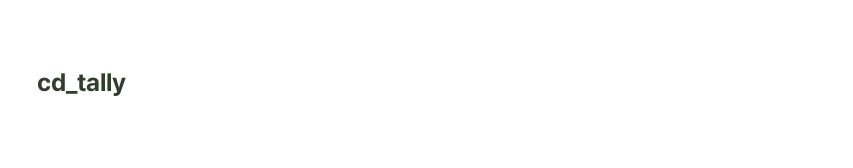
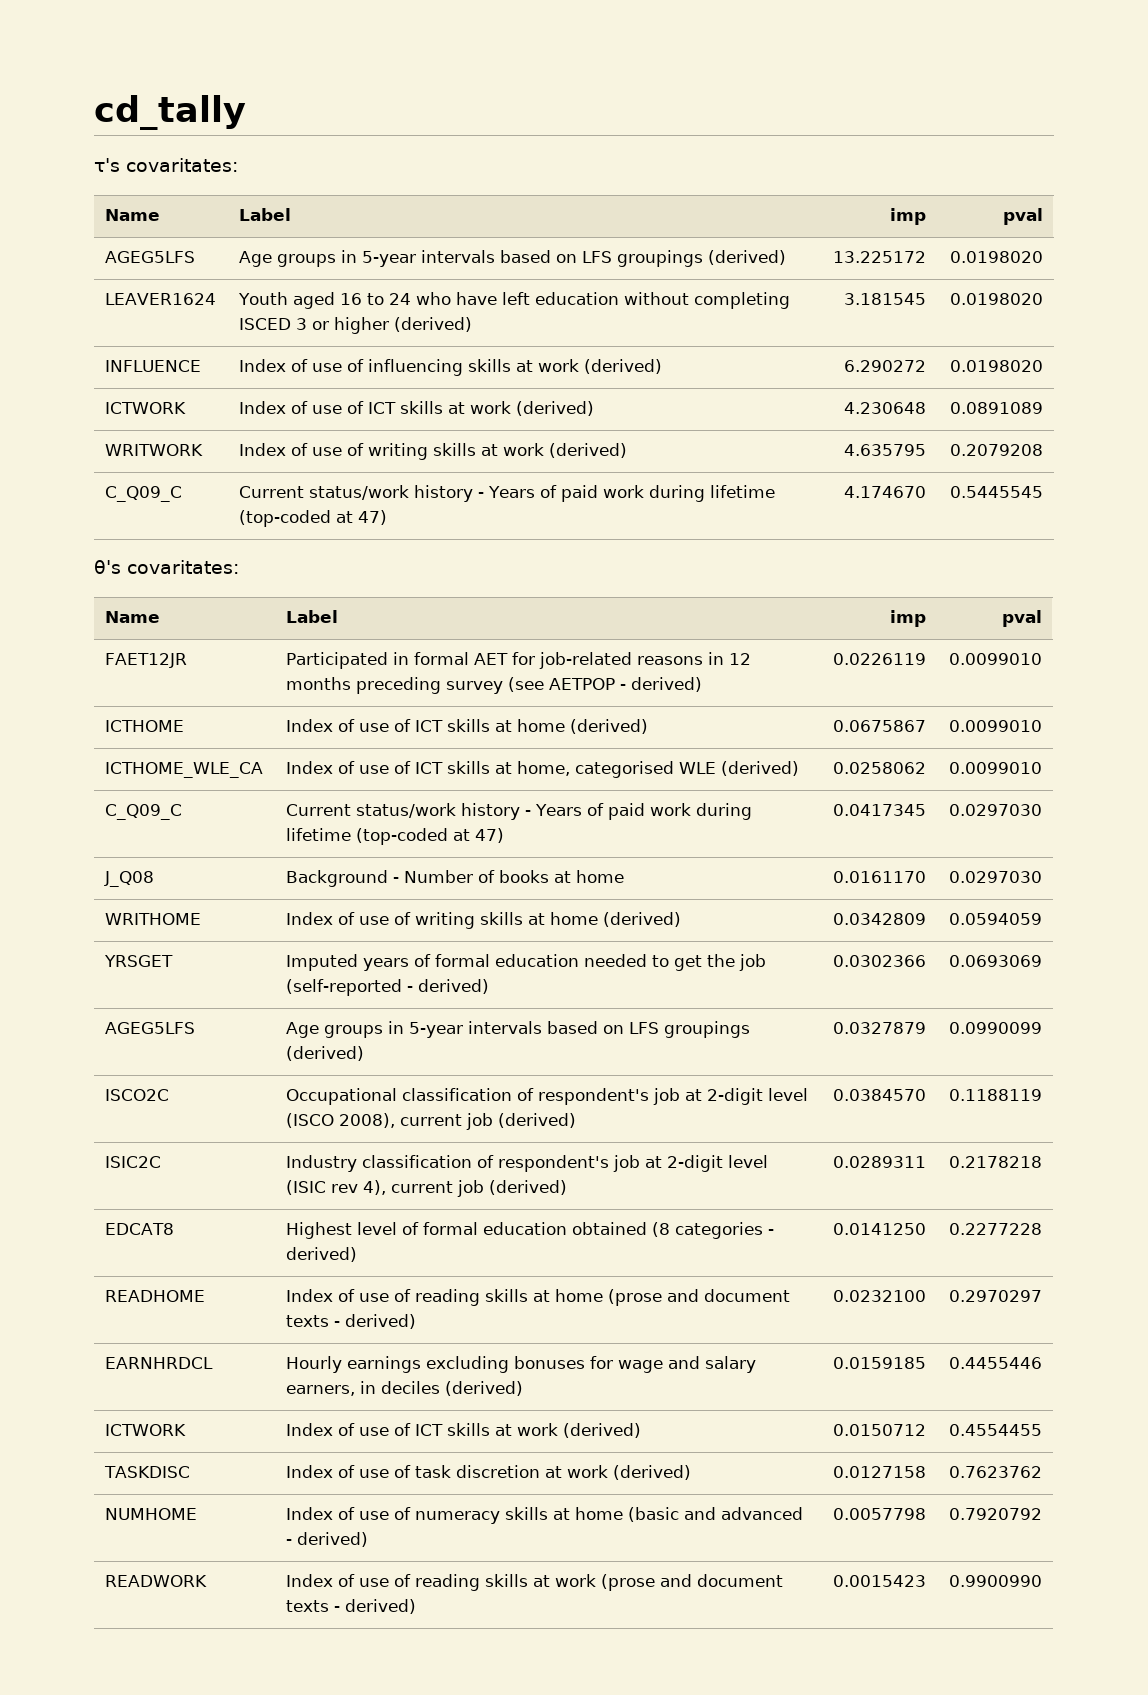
+ τ's covaritates:
+ Name | Label | imp | pval
+ AGEG5LFS | Age groups in 5-year intervals based on LFS groupings (derived) | 13.225172 | 0.0198020
+ LEAVER1624 | Youth aged 16 to 24 who have left education without completing ISCED 3 or higher (derived) | 3.181545 | 0.0198020
+ INFLUENCE | Index of use of influencing skills at work (derived) | 6.290272 | 0.0198020
+ ICTWORK | Index of use of ICT skills at work (derived) | 4.230648 | 0.0891089
+ WRITWORK | Index of use of writing skills at work (derived) | 4.635795 | 0.2079208
+ C_Q09_C | Current status/work history - Years of paid work during lifetime (top-coded at 47) | 4.174670 | 0.5445545
+ θ's covaritates:
+ Name | Label | imp | pval
+ FAET12JR | Participated in formal AET for job-related reasons in 12 months preceding survey (see AETPOP - derived) | 0.0226119 | 0.0099010
+ ICTHOME | Index of use of ICT skills at home (derived) | 0.0675867 | 0.0099010
+ ICTHOME_WLE_CA | Index of use of ICT skills at home, categorised WLE (derived) | 0.0258062 | 0.0099010
+ C_Q09_C | Current status/work history - Years of paid work during lifetime (top-coded at 47) | 0.0417345 | 0.0297030
+ J_Q08 | Background - Number of books at home | 0.0161170 | 0.0297030
+ WRITHOME | Index of use of writing skills at home (derived) | 0.0342809 | 0.0594059
+ YRSGET | Imputed years of formal education needed to get the job (self-reported - derived) | 0.0302366 | 0.0693069
+ AGEG5LFS | Age groups in 5-year intervals based on LFS groupings (derived) | 0.0327879 | 0.0990099
+ ISCO2C | Occupational classification of respondent's job at 2-digit level (ISCO 2008), current job (derived) | 0.0384570 | 0.1188119
+ ISIC2C | Industry classification of respondent's job at 2-digit level (ISIC rev 4), current job (derived) | 0.0289311 | 0.2178218
+ EDCAT8 | Highest level of formal education obtained (8 categories - derived) | 0.0141250 | 0.2277228
+ READHOME | Index of use of reading skills at home (prose and document texts - derived) | 0.0232100 | 0.2970297
+ EARNHRDCL | Hourly earnings excluding bonuses for wage and salary earners, in deciles (derived) | 0.0159185 | 0.4455446
+ ICTWORK | Index of use of ICT skills at work (derived) | 0.0150712 | 0.4554455
+ TASKDISC | Index of use of task discretion at work (derived) | 0.0127158 | 0.7623762
+ NUMHOME | Index of use of numeracy skills at home (basic and advanced - derived) | 0.0057798 | 0.7920792
+ READWORK | Index of use of reading skills at work (prose and document texts - derived) | 0.0015423 | 0.9900990

